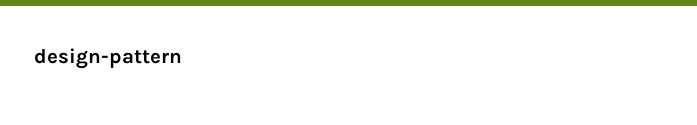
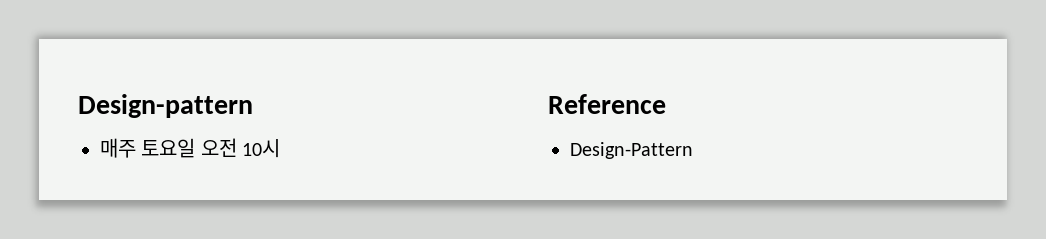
- design-pattern
+ Design-pattern
+ 매주 토요일 오전 10시
+ Reference
+ Design-Pattern

